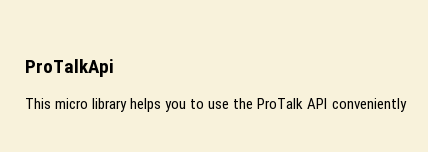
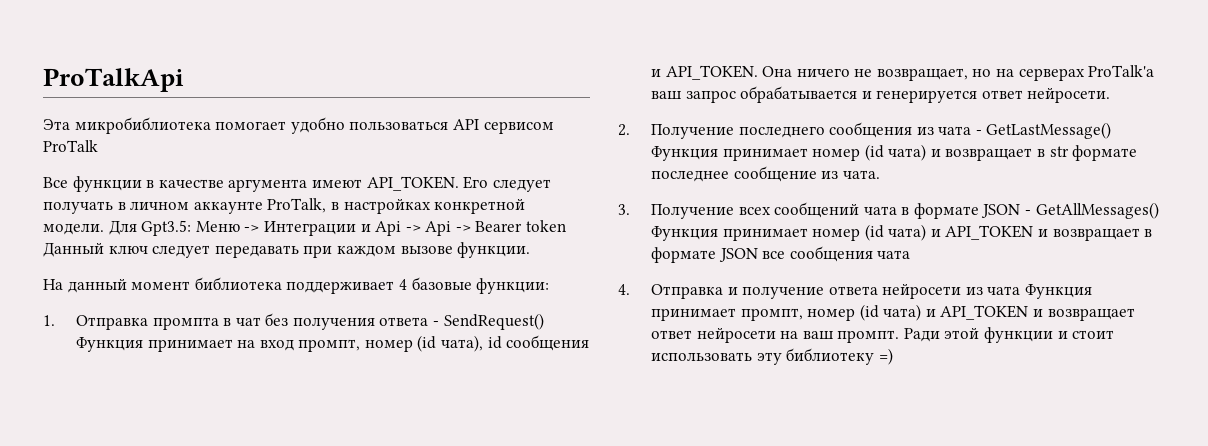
- This micro library helps you to use the ProTalk API conveniently
+ Эта микробиблиотека помогает удобно пользоваться API сервисом ProTalk
+ Все функции в качестве аргумента имеют API_TOKEN. Его следует получать в личном аккаунте ProTalk, в настройках конкретной модели. Для Gpt3.5: Меню -> Интеграции и Api -> Api -> Bearer token Данный ключ следует передавать при каждом вызове функции.
+ На данный момент библиотека поддерживает 4 базовые функции:
+ 1. Отправка промпта в чат без получения ответа - SendRequest() Функция принимает на вход промпт, номер (id чата), id сообщения и API_TOKEN. Она ничего не возвращает, но на серверах ProTalk'а ваш запрос обрабатывается и генерируется ответ нейросети.
+ 2. Получение последнего сообщения из чата - GetLastMessage() Функция принимает номер (id чата) и возвращает в str формате последнее сообщение из чата.
+ 3. Получение всех сообщений чата в формате JSON - GetAllMessages() Функция принимает номер (id чата) и API_TOKEN и возвращает в формате JSON все сообщения чата
+ 4. Отправка и получение ответа нейросети из чата Функция принимает промпт, номер (id чата) и API_TOKEN и возвращает ответ нейросети на ваш промпт. Ради этой функции и стоит использовать эту библиотеку =)

